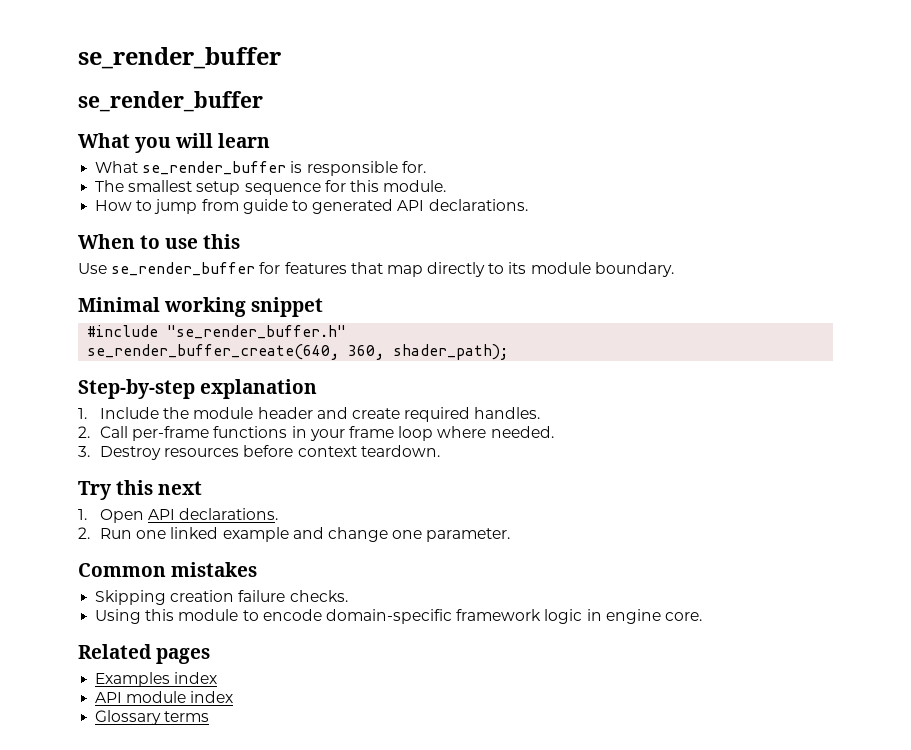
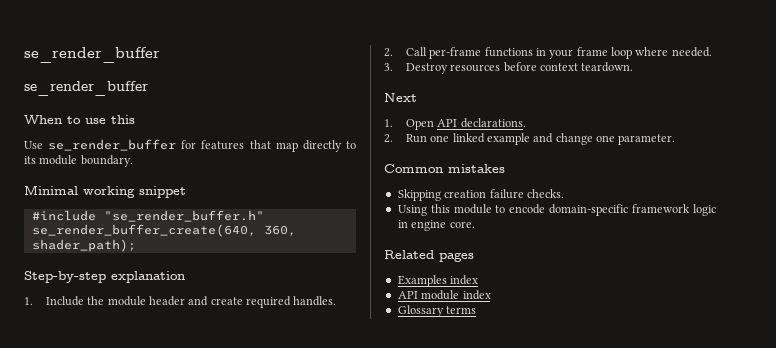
- What you will learn
- What se_render_buffer is responsible for.
- The smallest setup sequence for this module.
- How to jump from guide to generated API declarations.
- Try this next
+ Next

